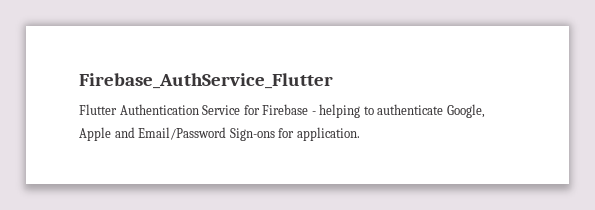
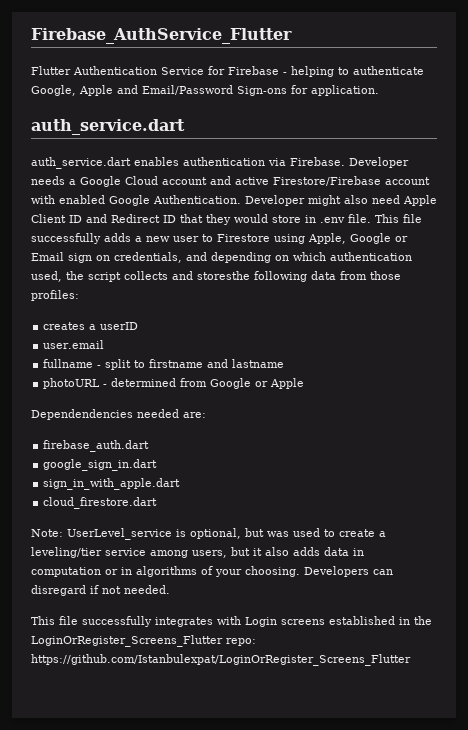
  Flutter Authentication Service for Firebase - helping to authenticate Google, Apple and Email/Password Sign-ons for application.
+ auth_service.dart
+ auth_service.dart enables authentication via Firebase. Developer needs a Google Cloud account and active Firestore/Firebase account with enabled Google Authentication. Developer might also need Apple Client ID and Redirect ID that they would store in .env file. This file successfully adds a new user to Firestore using Apple, Google or Email sign on credentials, and depending on which authentication used, the script collects and storesthe following data from those profiles:
+ creates a userID
+ user.email
+ fullname - split to firstname and lastname
+ photoURL - determined from Google or Apple
+ Dependendencies needed are:
+ firebase_auth.dart
+ google_sign_in.dart
+ sign_in_with_apple.dart
+ cloud_firestore.dart
+ Note: UserLevel_service is optional, but was used to create a leveling/tier service among users, but it also adds data in computation or in algorithms of your choosing. Developers can disregard if not needed.
+ This file successfully integrates with Login screens established in the LoginOrRegister_Screens_Flutter repo: https://github.com/Istanbulexpat/LoginOrRegister_Screens_Flutter

